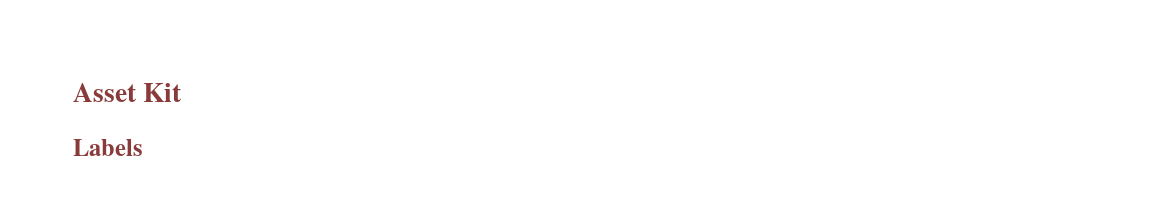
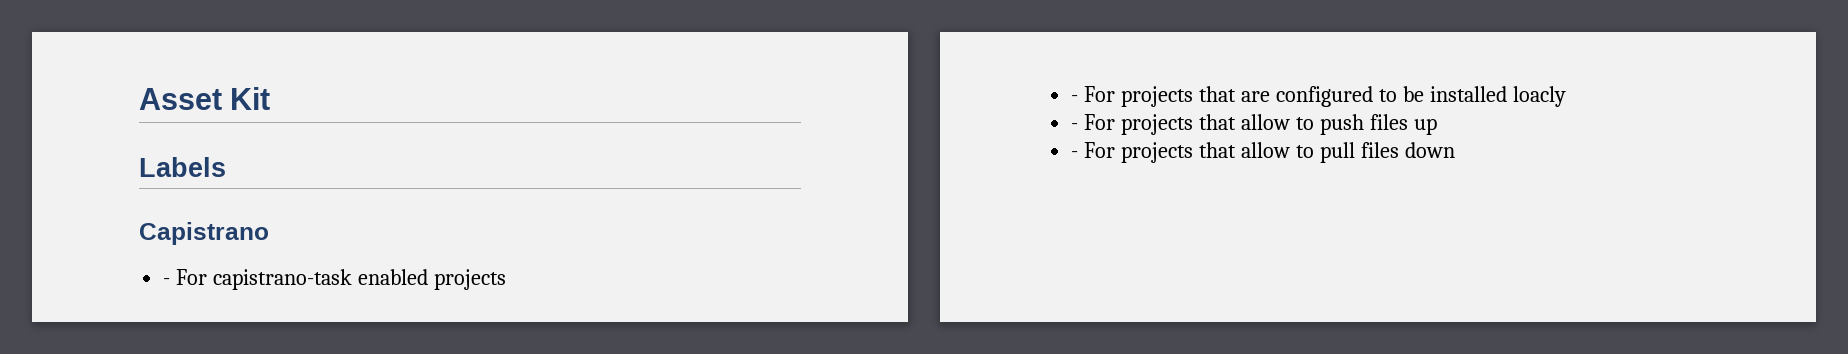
+ Capistrano
+ - For capistrano-task enabled projects
+ - For projects that are configured to be installed loacly
+ - For projects that allow to push files up
+ - For projects that allow to pull files down

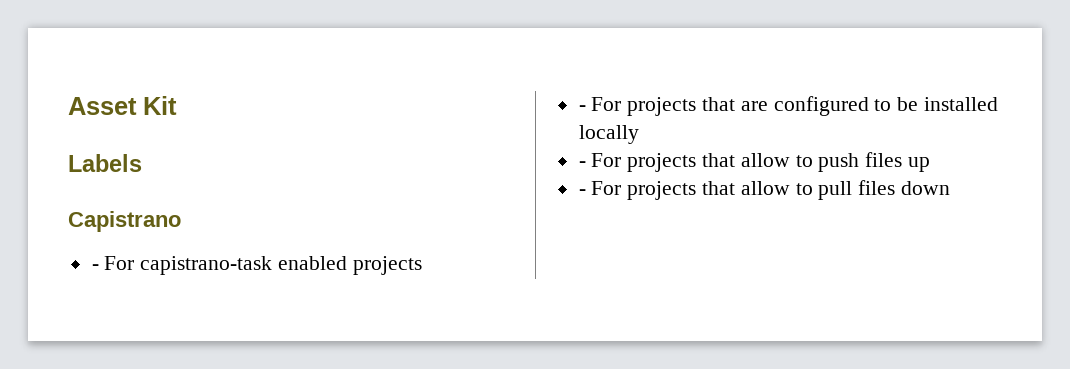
- - For projects that are configured to be installed loacly
+ - For projects that are configured to be installed locally

